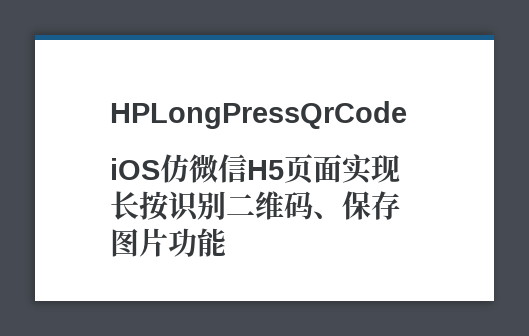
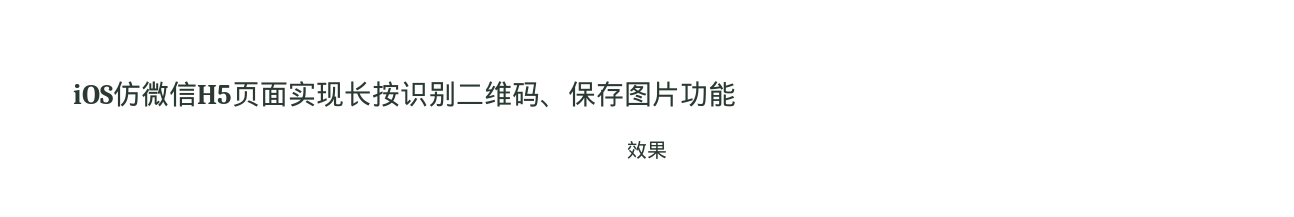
- HPLongPressQrCode
+ 效果

